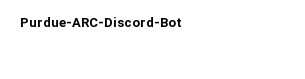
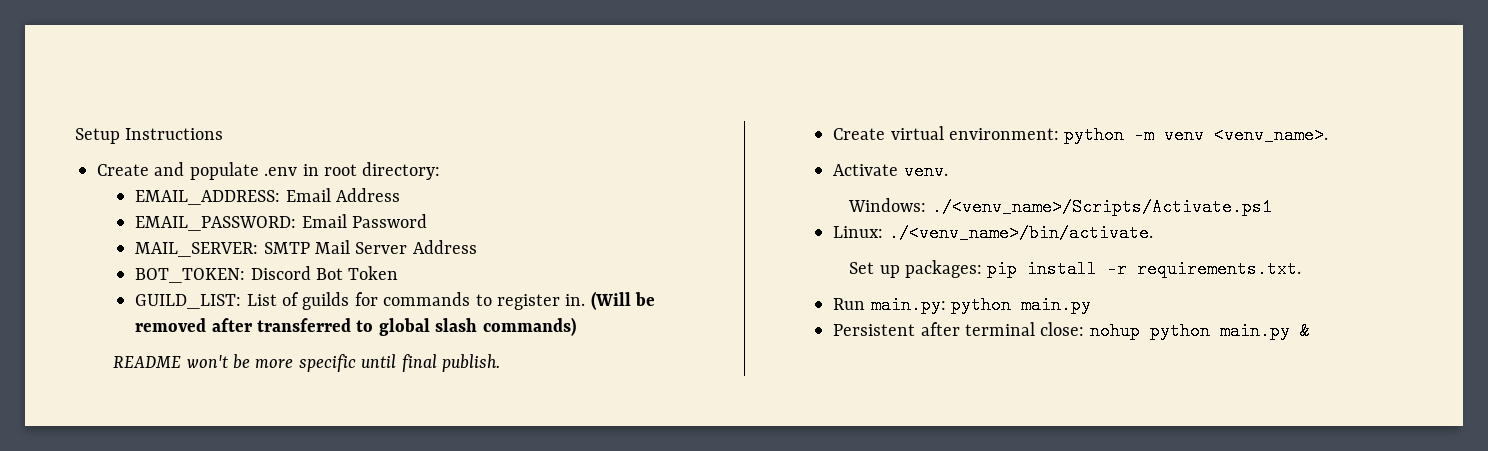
- Purdue-ARC-Discord-Bot
+ Setup Instructions
+ Create and populate .env in root directory:
+ EMAIL_ADDRESS: Email Address
+ EMAIL_PASSWORD: Email Password
+ MAIL_SERVER: SMTP Mail Server Address
+ BOT_TOKEN: Discord Bot Token
+ GUILD_LIST: List of guilds for commands to register in. (Will be removed after transferred to global slash commands)
+ README won't be more specific until final publish.
+ Create virtual environment: python -m venv <venv_name>.
+ Activate venv.
+ Windows: ./<venv_name>/Scripts/Activate.ps1
+ Linux: ./<venv_name>/bin/activate.
+ Set up packages: pip install -r requirements.txt.
+ Run main.py: python main.py
+ Persistent after terminal close: nohup python main.py &

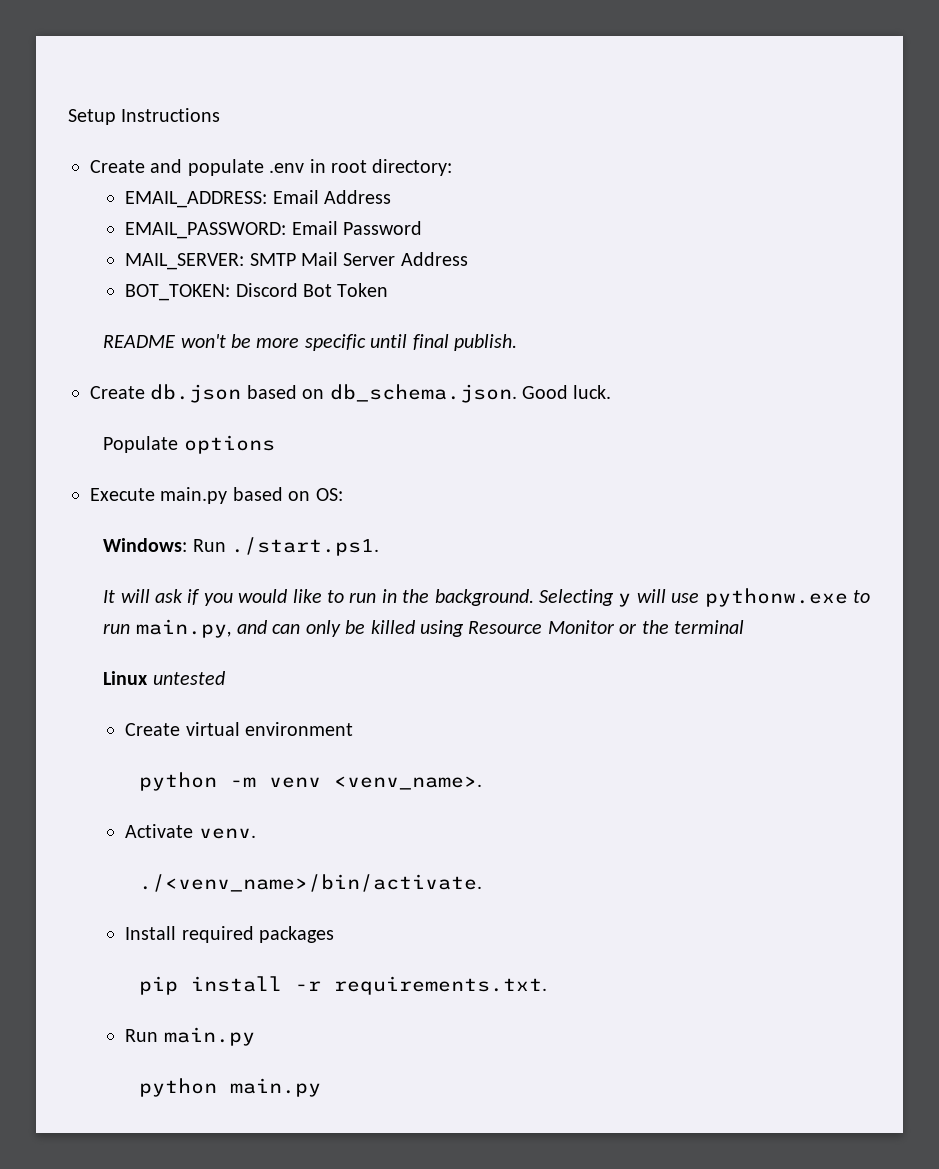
- GUILD_LIST: List of guilds for commands to register in. (Will be removed after transferred to global slash commands)
+ Create db.json based on db_schema.json. Good luck.
+ Populate options
+ Execute main.py based on OS:
+ Windows: Run ./start.ps1.
+ It will ask if you would like to run in the background. Selecting y will use pythonw.exe to run main.py, and can only be killed using Resource Monitor or the terminal
+ Linux untested
- Create virtual environment: python -m venv <venv_name>.
+ Create virtual environment
+ python -m venv <venv_name>.
- Windows: ./<venv_name>/Scripts/Activate.ps1
- Linux: ./<venv_name>/bin/activate.
- Set up packages: pip install -r requirements.txt.
+ ./<venv_name>/bin/activate.
+ Install required packages
+ pip install -r requirements.txt.
- Run main.py: python main.py
- Persistent after terminal close: nohup python main.py &
+ Run main.py
+ python main.py

